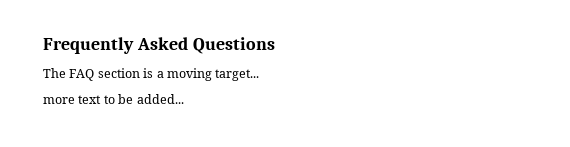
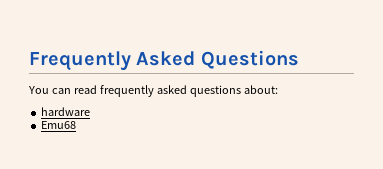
- The FAQ section is a moving target...
- more text to be added...
+ You can read frequently asked questions about:
+ hardware
+ Emu68

